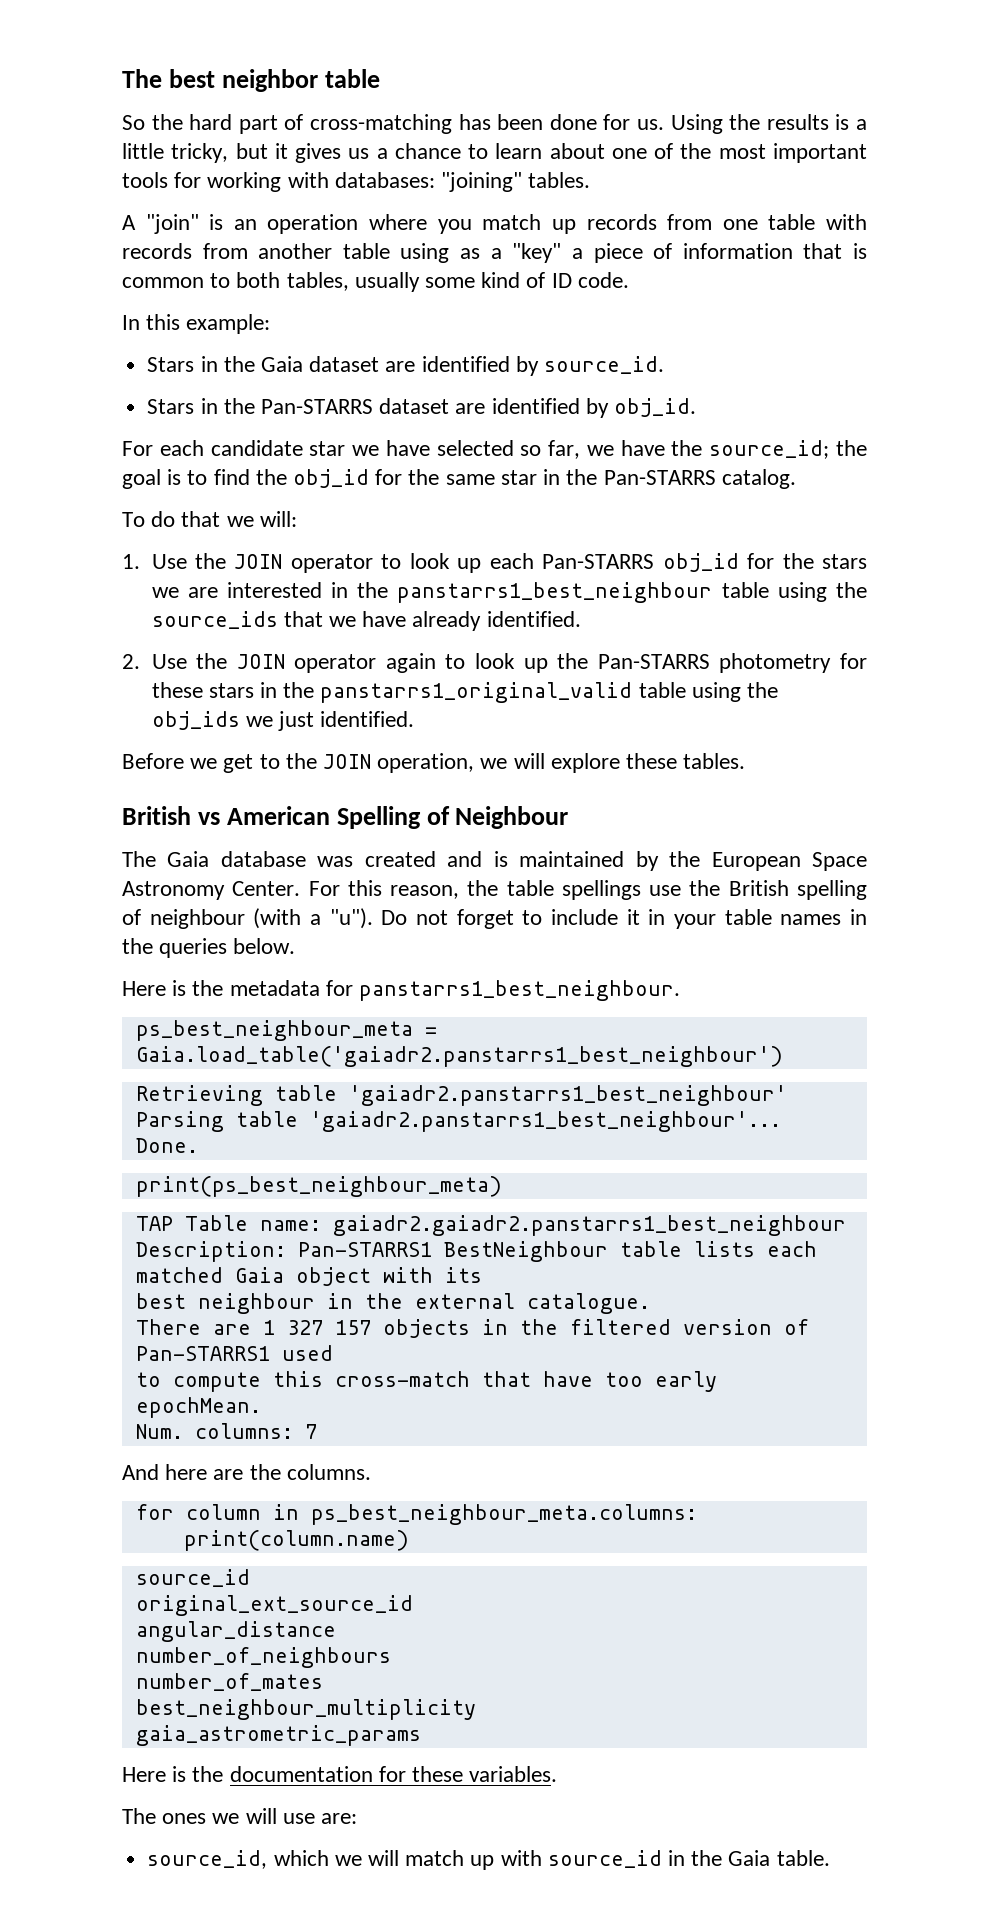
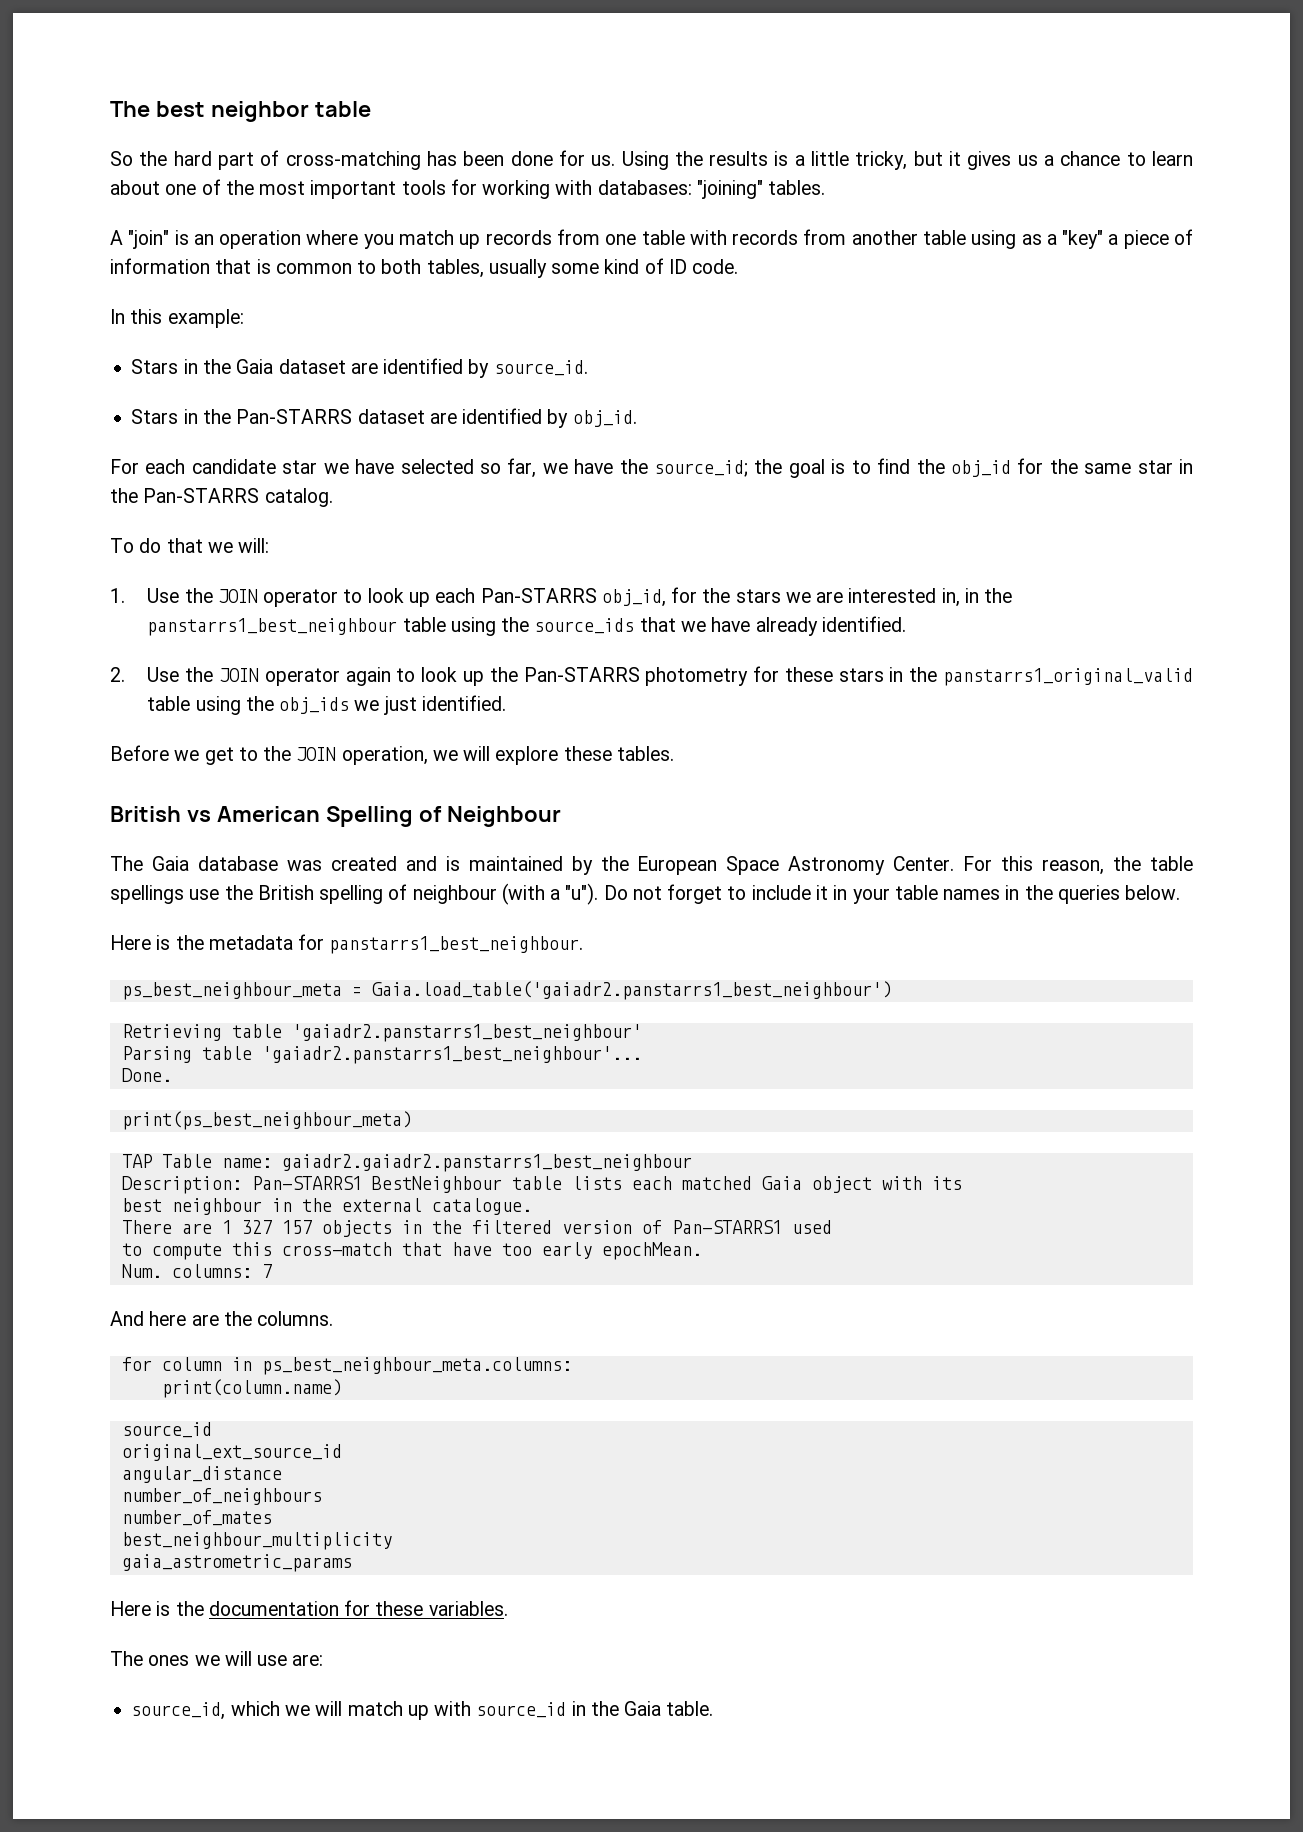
- 1. Use the JOIN operator to look up each Pan-STARRS obj_id for the stars we are interested in the panstarrs1_best_neighbour table using the source_ids that we have already identified.
+ 1. Use the JOIN operator to look up each Pan-STARRS obj_id, for the stars we are interested in, in the panstarrs1_best_neighbour table using the source_ids that we have already identified.

